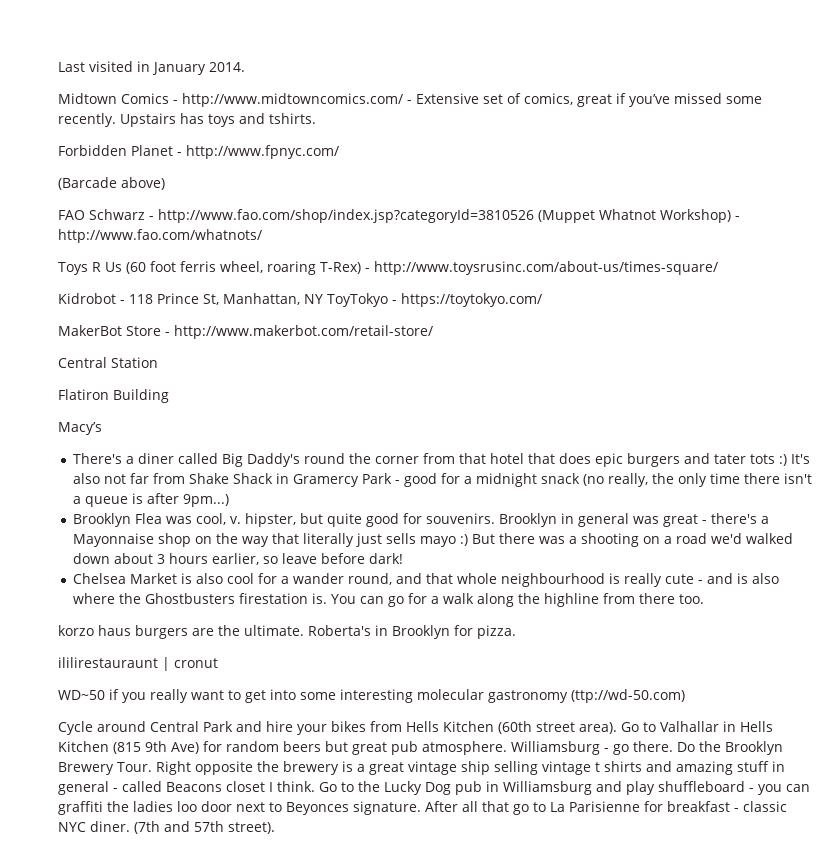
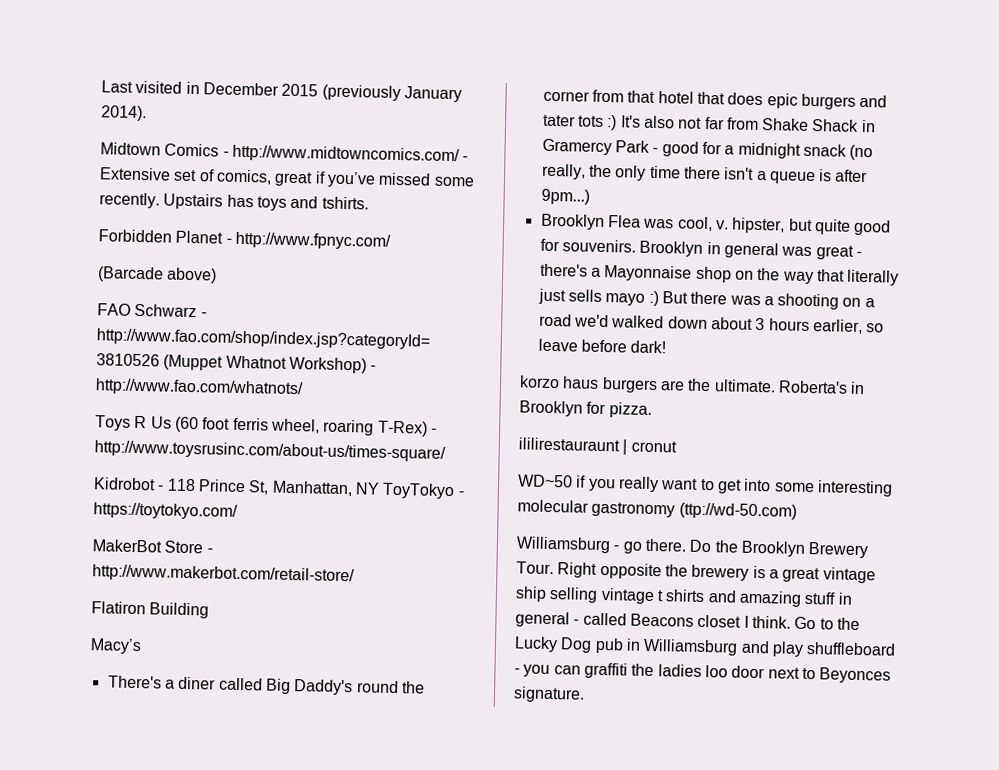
- Last visited in January 2014.
+ Last visited in December 2015 (previously January 2014).
- Central Station
- Chelsea Market is also cool for a wander round, and that whole neighbourhood is really cute - and is also where the Ghostbusters firestation is. You can go for a walk along the highline from there too.
- Cycle around Central Park and hire your bikes from Hells Kitchen (60th street area). Go to Valhallar in Hells Kitchen (815 9th Ave) for random beers but great pub atmosphere.
- After all that go to La Parisienne for breakfast - classic NYC diner. (7th and 57th street).

